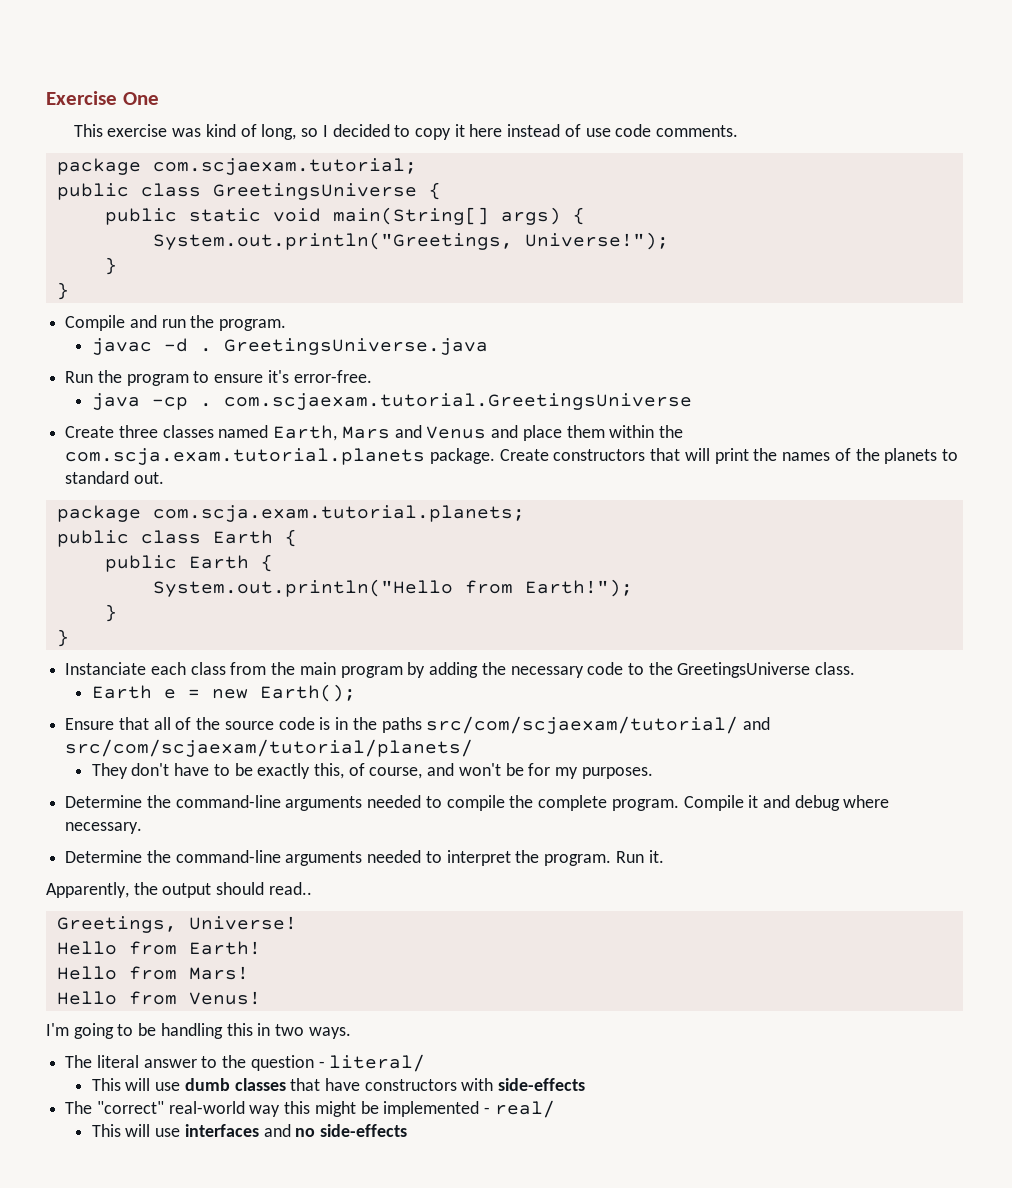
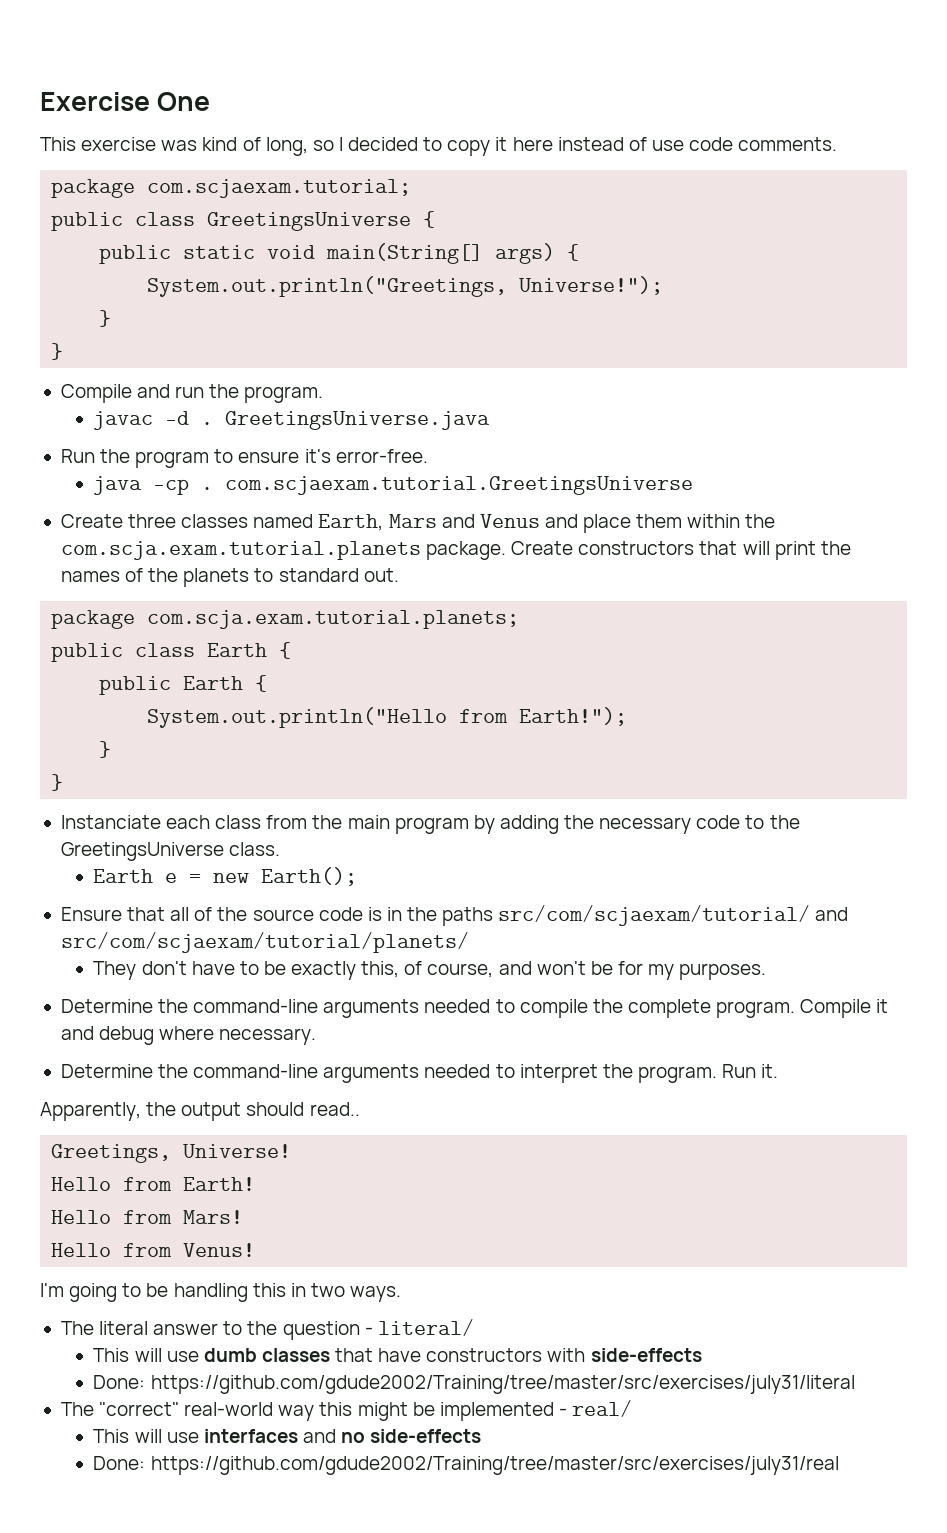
+ Done: https://github.com/gdude2002/Training/tree/master/src/exercises/july31/literal
+ Done: https://github.com/gdude2002/Training/tree/master/src/exercises/july31/real

